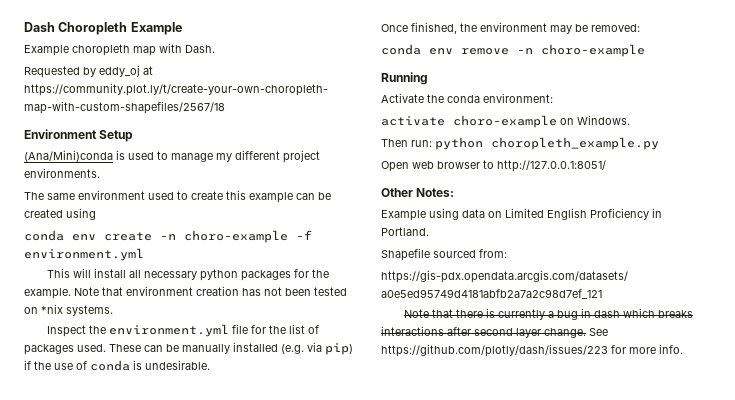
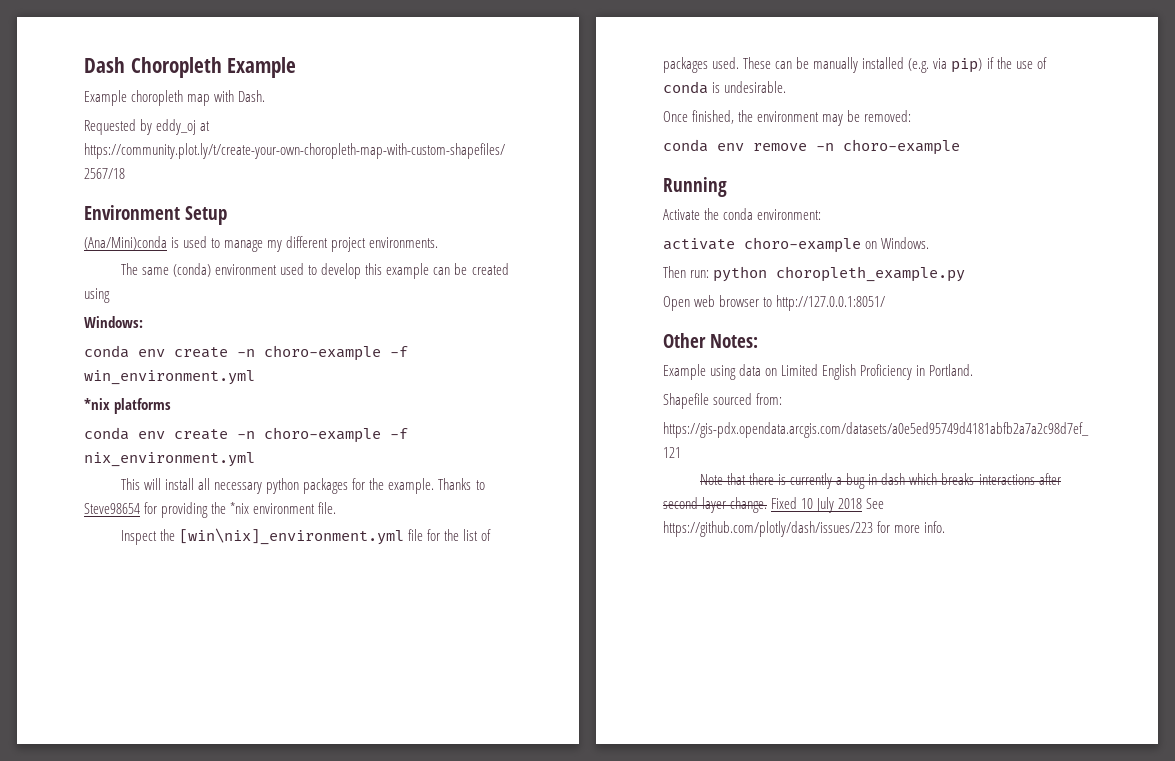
- The same environment used to create this example can be created using
+ The same (conda) environment used to develop this example can be created using
- conda env create -n choro-example -f environment.yml
+ Windows:
+ conda env create -n choro-example -f win_environment.yml
+ *nix platforms
+ conda env create -n choro-example -f nix_environment.yml
- Note that environment creation has not been tested on *nix systems.
+ Thanks to Steve98654 for providing the *nix environment file.
- Inspect the environment.yml file for the list of packages used.
+ Inspect the [win\nix]_environment.yml file for the list of packages used.
- See https://github.com/plotly/dash/issues/223 for more info.
+ Fixed 10 July 2018 See https://github.com/plotly/dash/issues/223 for more info.

